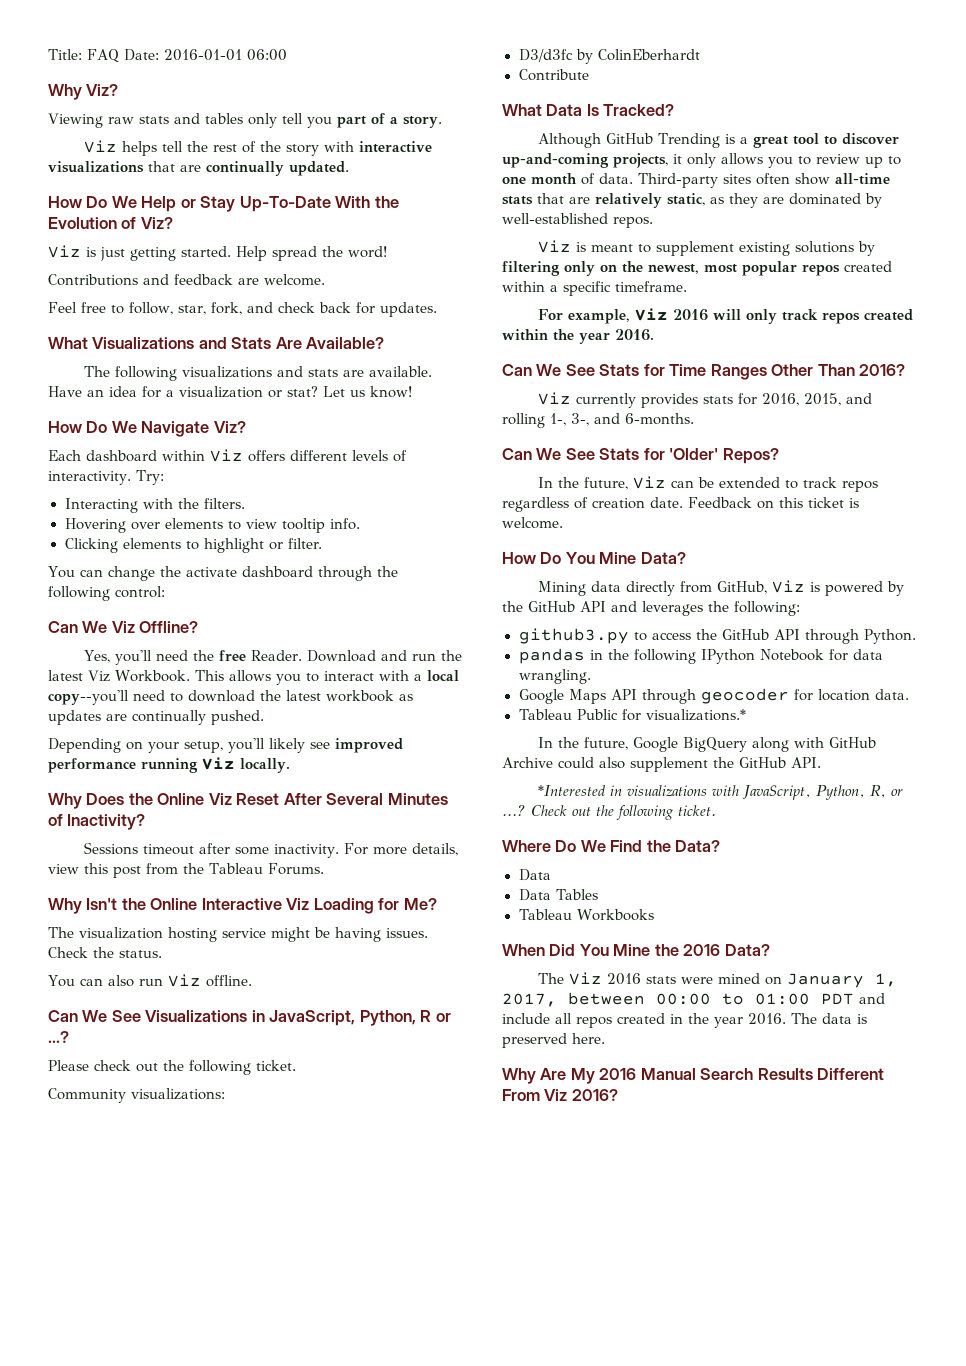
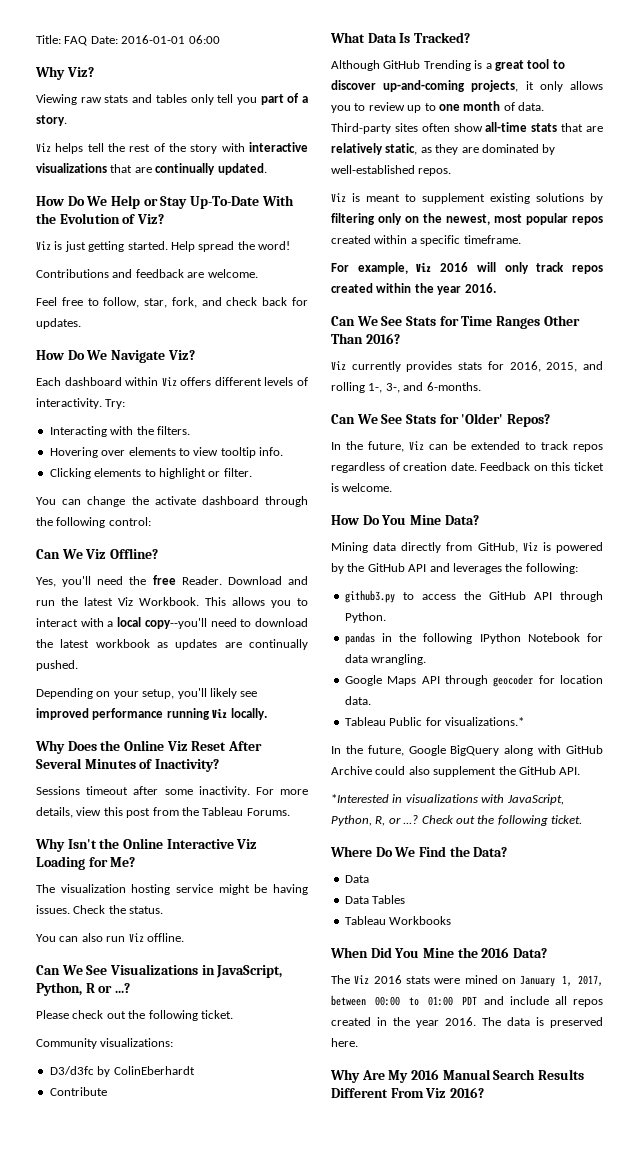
- What Visualizations and Stats Are Available?
- The following visualizations and stats are available. Have an idea for a visualization or stat? Let us know!

